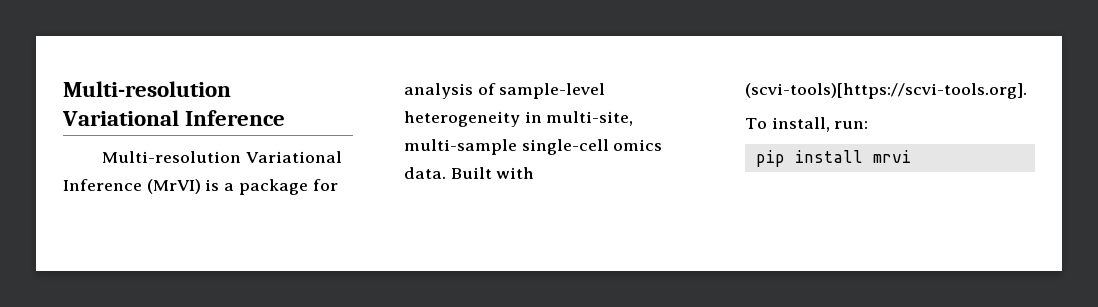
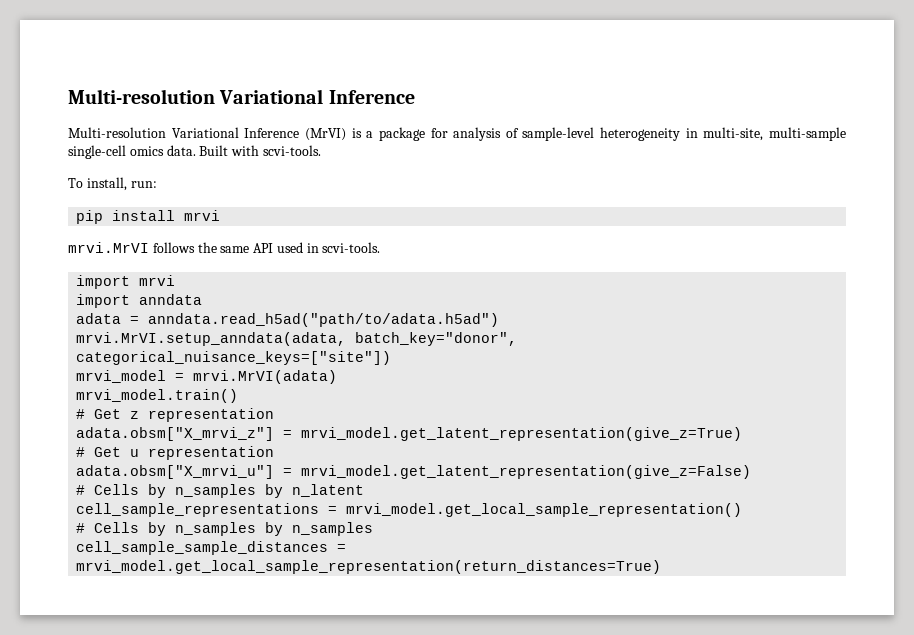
- Built with (scvi-tools)[https://scvi-tools.org].
+ Built with scvi-tools.
+ mrvi.MrVI follows the same API used in scvi-tools.
+ import mrvi
+ import anndata
+ adata = anndata.read_h5ad("path/to/adata.h5ad")
+ mrvi.MrVI.setup_anndata(adata, batch_key="donor", categorical_nuisance_keys=["site"])
+ mrvi_model = mrvi.MrVI(adata)
+ mrvi_model.train()
+ # Get z representation
+ adata.obsm["X_mrvi_z"] = mrvi_model.get_latent_representation(give_z=True)
+ # Get u representation
+ adata.obsm["X_mrvi_u"] = mrvi_model.get_latent_representation(give_z=False)
+ # Cells by n_samples by n_latent
+ cell_sample_representations = mrvi_model.get_local_sample_representation()
+ # Cells by n_samples by n_samples
+ cell_sample_sample_distances = mrvi_model.get_local_sample_representation(return_distances=True)

